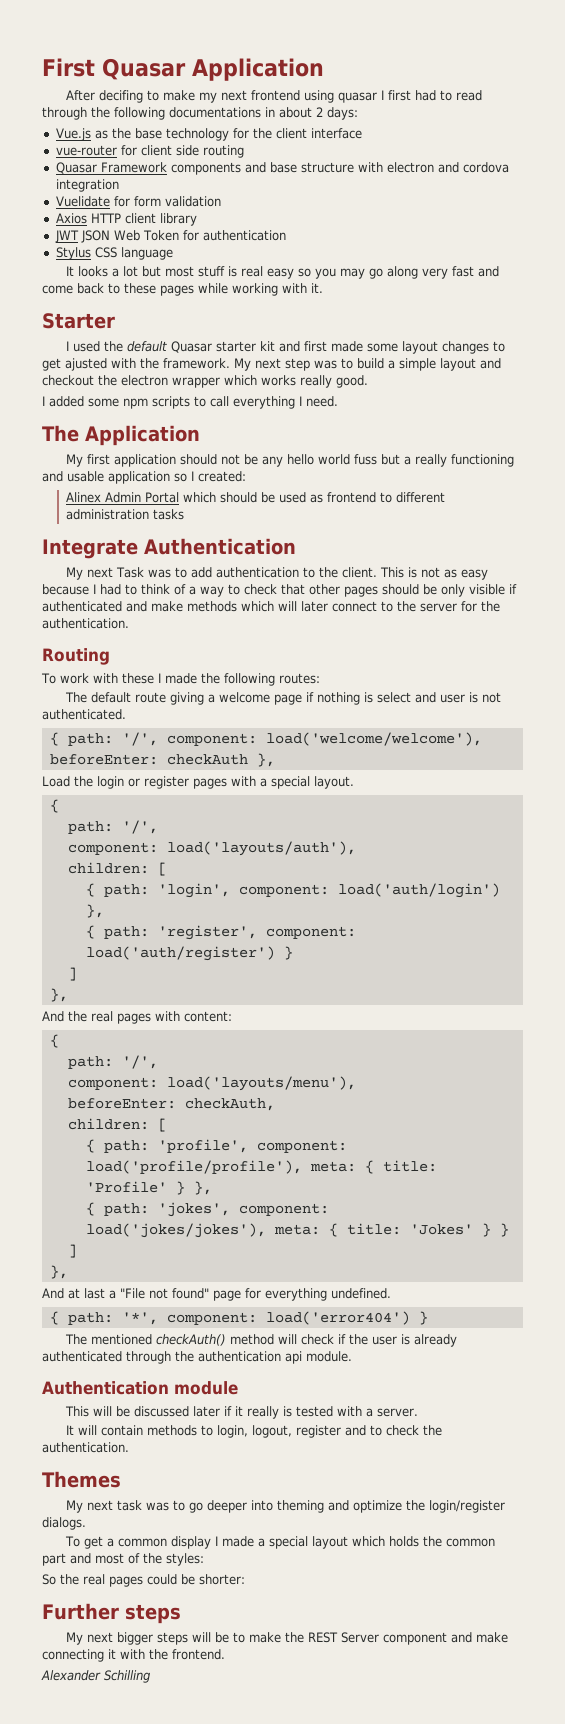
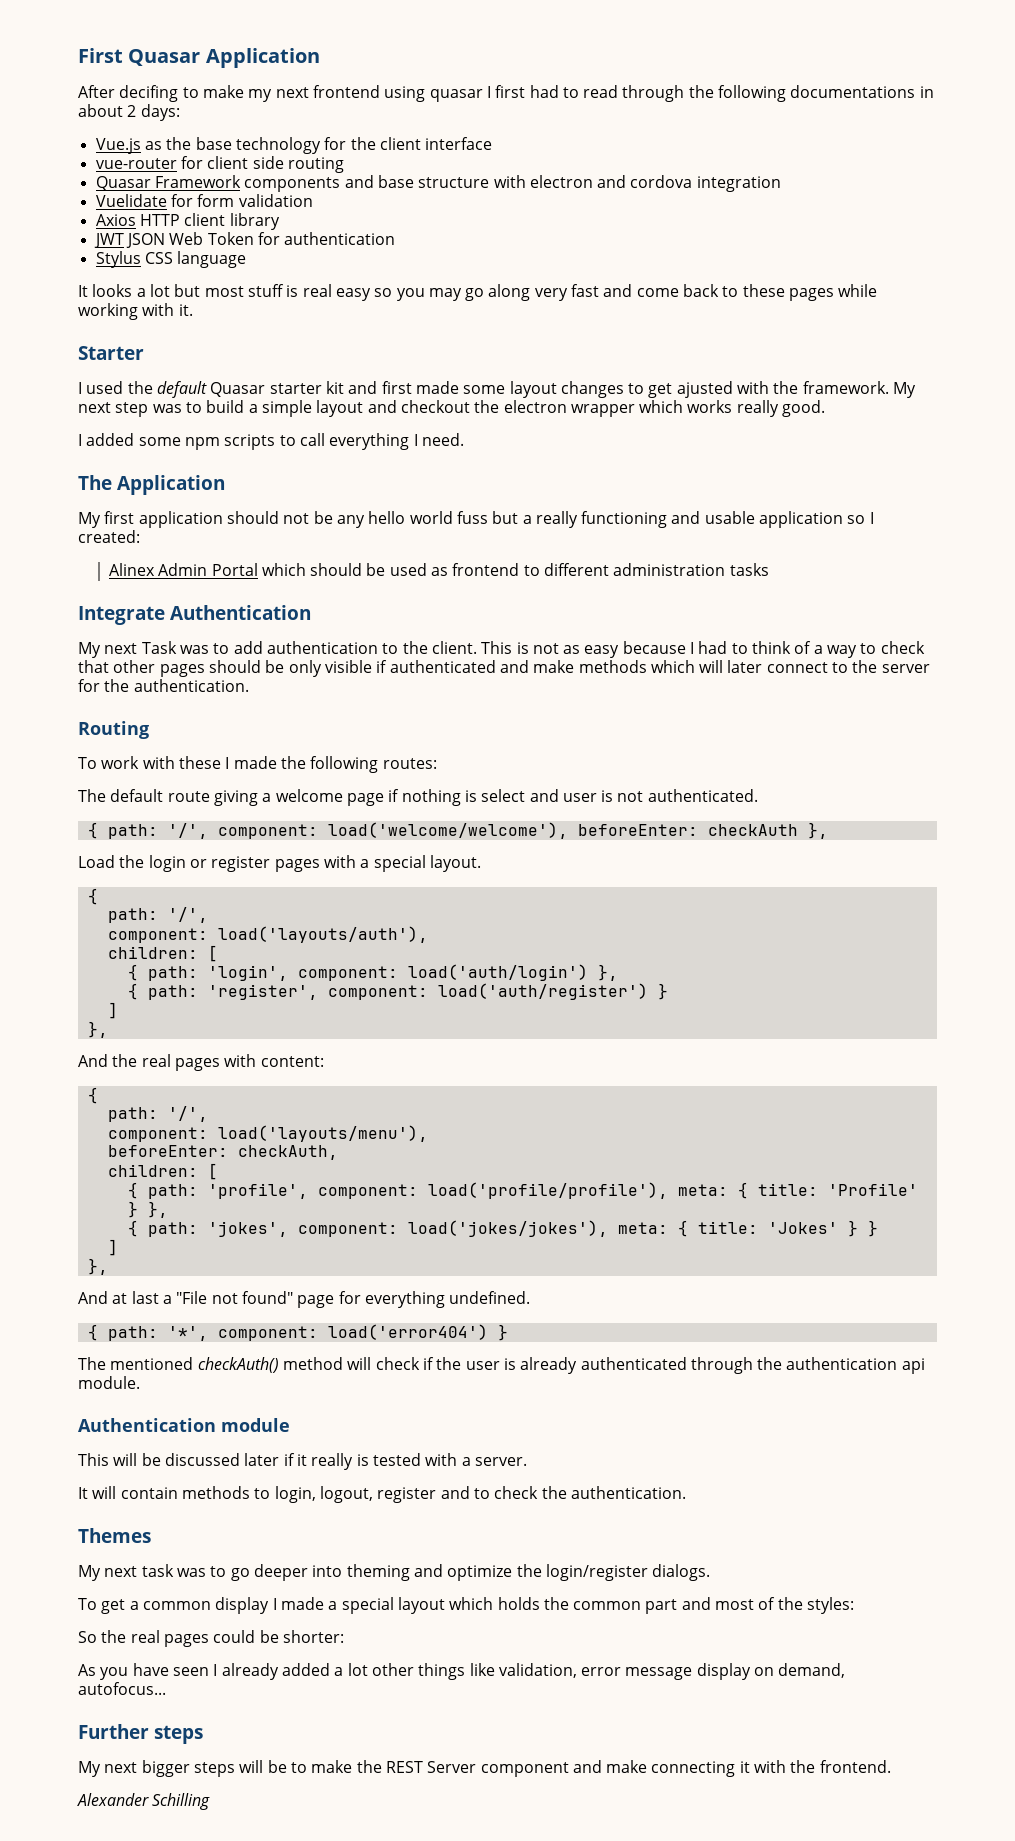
+ As you have seen I already added a lot other things like validation, error message display on demand, autofocus...

